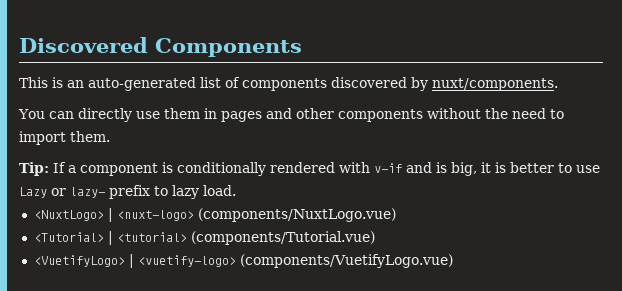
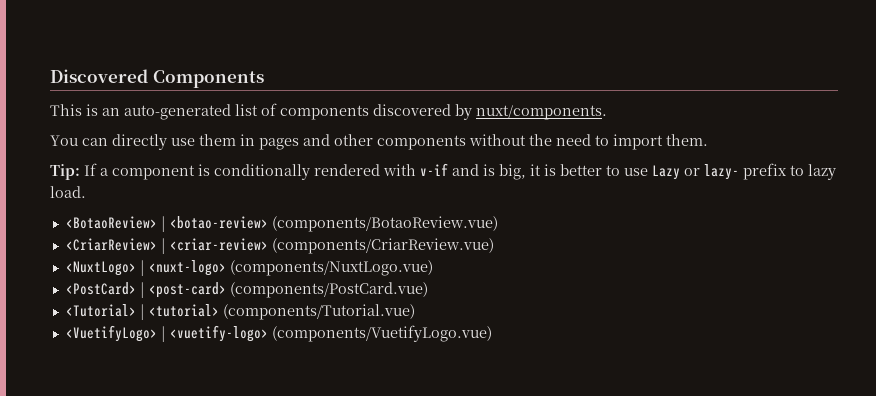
+ <BotaoReview> | <botao-review> (components/BotaoReview.vue)
+ <CriarReview> | <criar-review> (components/CriarReview.vue)
+ <PostCard> | <post-card> (components/PostCard.vue)

